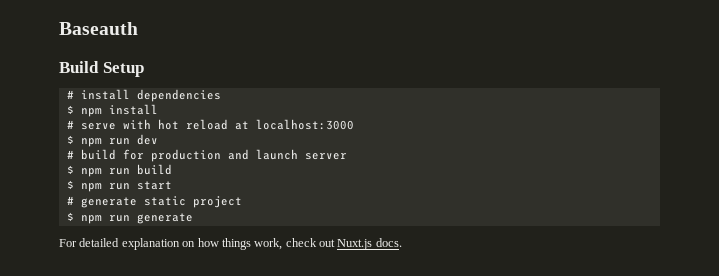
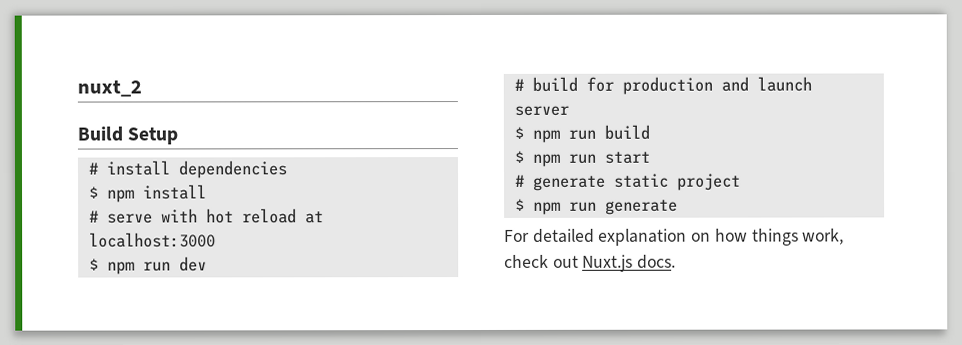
- Baseauth
+ nuxt_2

